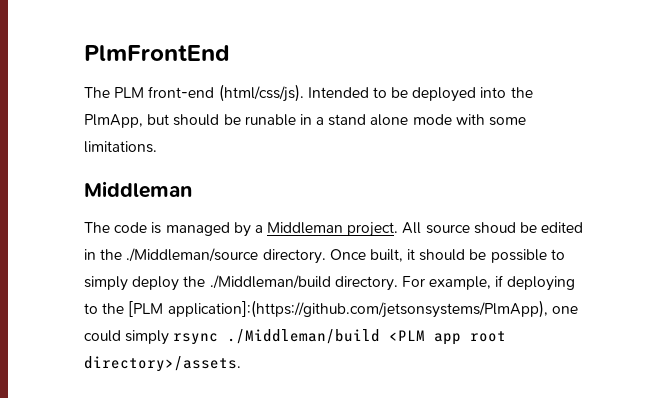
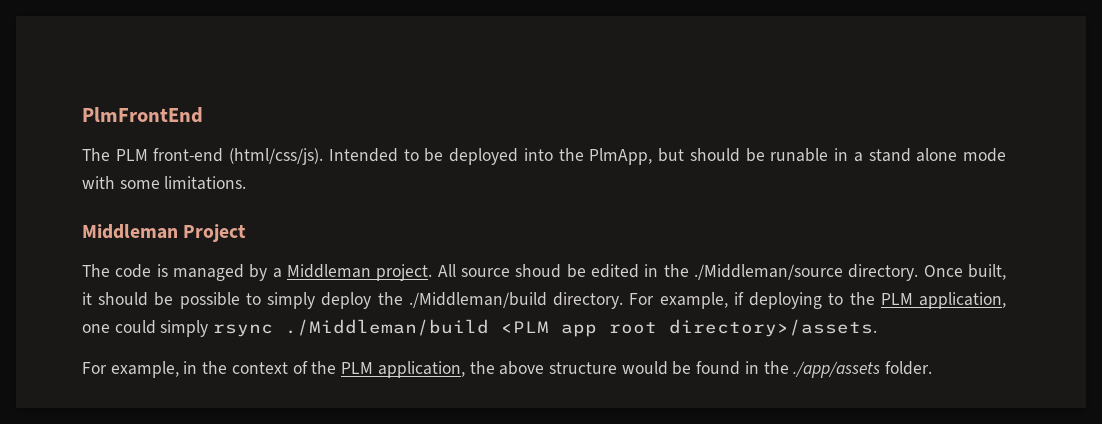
  Intended to be deployed into the PlmApp, but should be runable in a stand alone mode with some limitations.
- Middleman
+ Middleman Project
- For example, if deploying to the [PLM application]:(https://github.com/jetsonsystems/PlmApp), one could simply rsync ./Middleman/build <PLM app root directory>/assets.
+ For example, if deploying to the PLM application, one could simply rsync ./Middleman/build <PLM app root directory>/assets.
+ For example, in the context of the PLM application, the above structure would be found in the ./app/assets folder.

